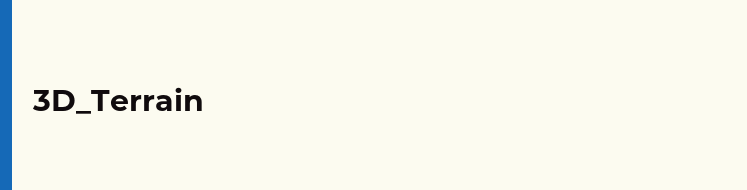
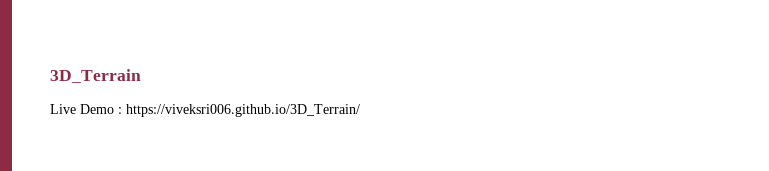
+ Live Demo : https://viveksri006.github.io/3D_Terrain/

